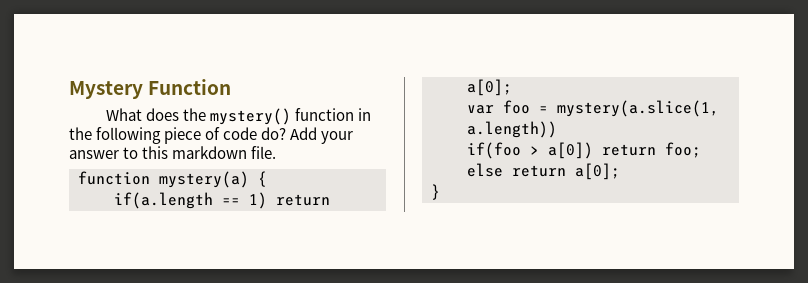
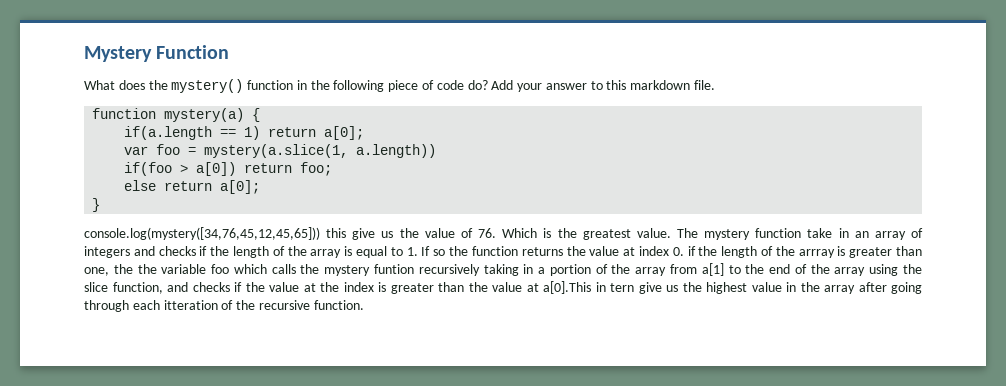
+ console.log(mystery([34,76,45,12,45,65])) this give us the value of 76. Which is the greatest value. The mystery function take in an array of integers and checks if the length of the array is equal to 1. If so the function returns the value at index 0. if the length of the arrray is greater than one, the the variable foo which calls the mystery funtion recursively taking in a portion of the array from a[1] to the end of the array using the slice function, and checks if the value at the index is greater than the value at a[0].This in tern give us the highest value in the array after going through each itteration of the recursive function.

